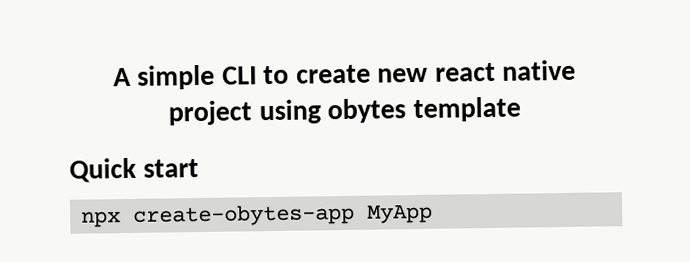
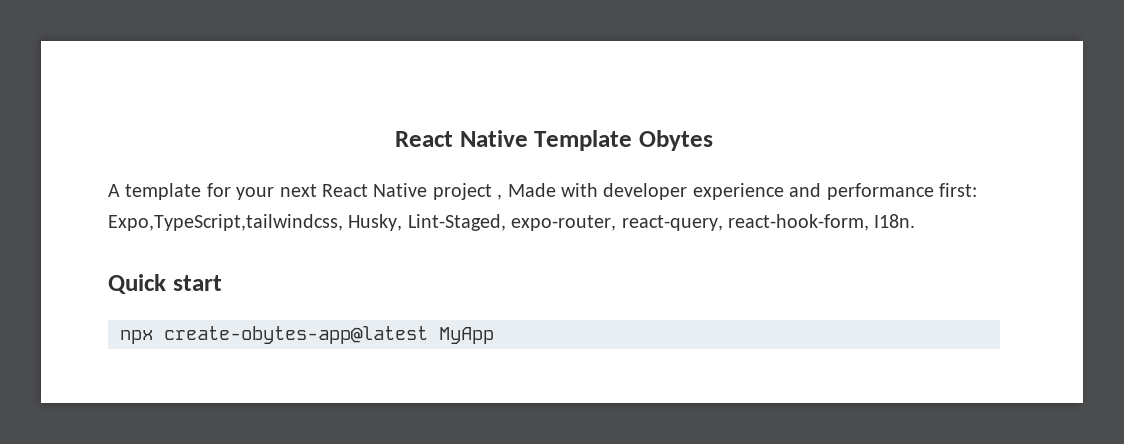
- A simple CLI to create new react native project using obytes template
+ React Native Template Obytes
+ A template for your next React Native project , Made with developer experience and performance first: Expo,TypeScript,tailwindcss, Husky, Lint-Staged, expo-router, react-query, react-hook-form, I18n.
- npx create-obytes-app MyApp
+ npx create-obytes-app@latest MyApp

